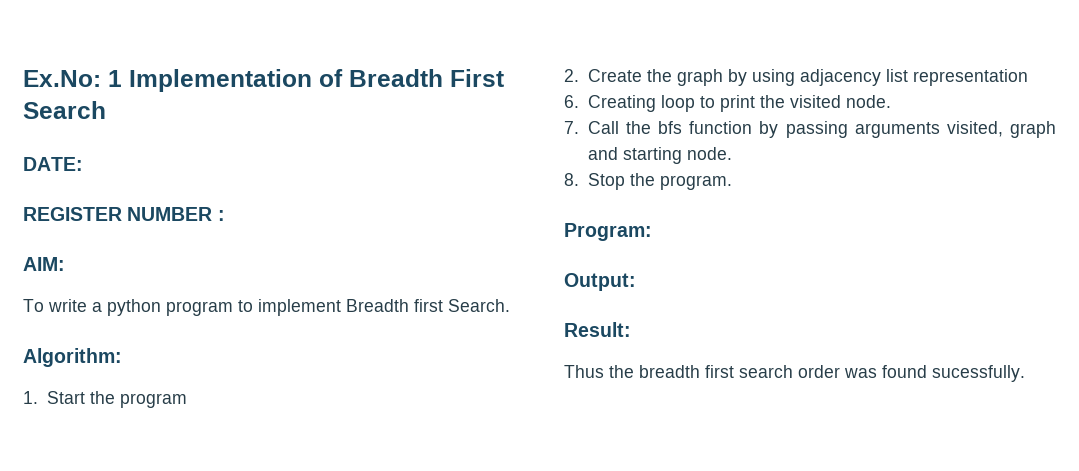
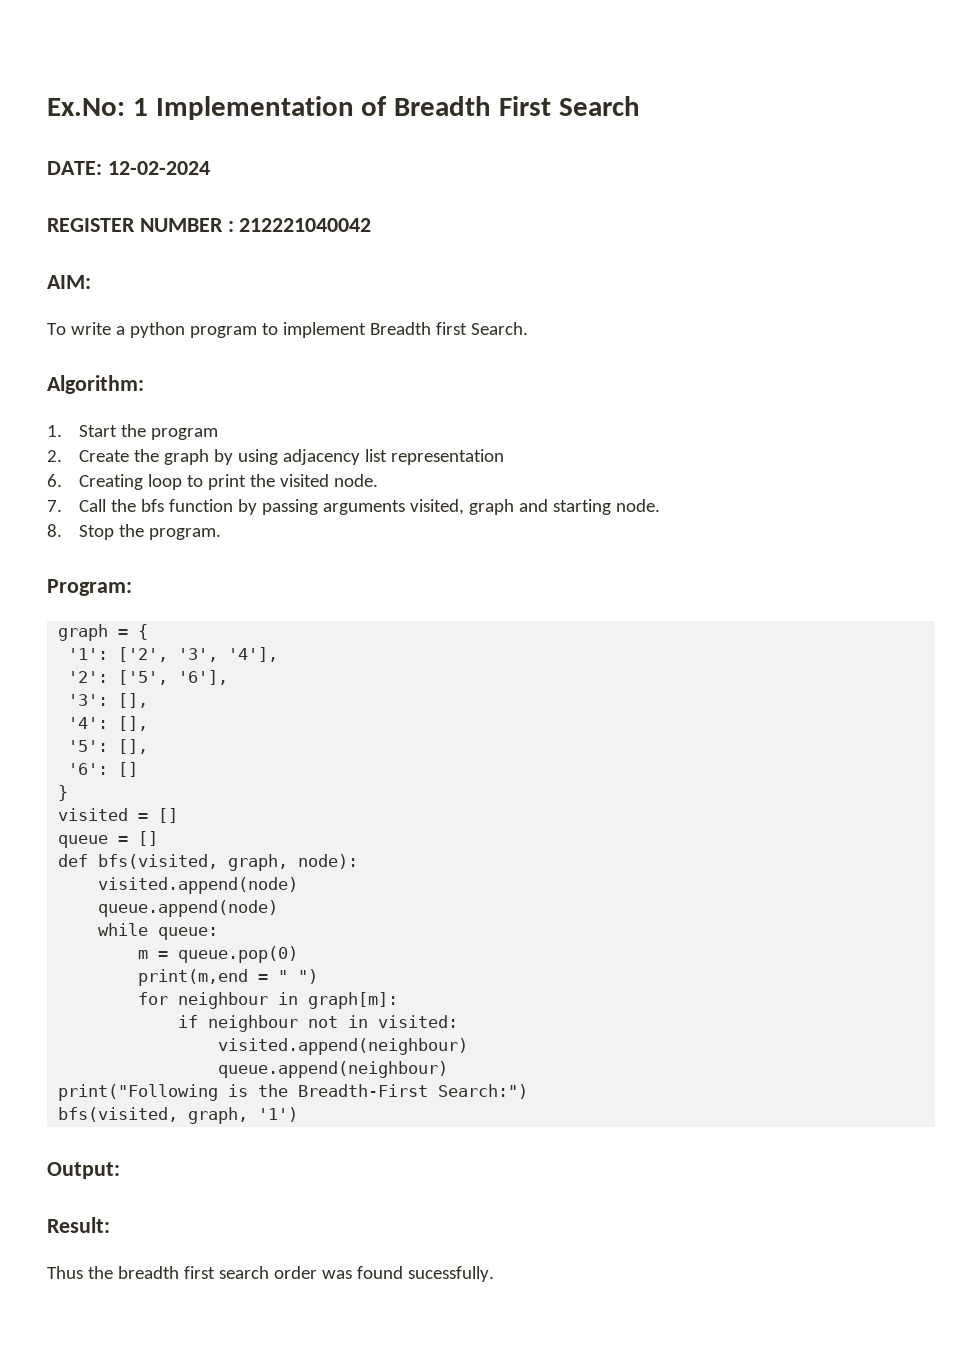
- DATE:
+ DATE: 12-02-2024
- REGISTER NUMBER :
+ REGISTER NUMBER : 212221040042
+ graph = {
+ '1': ['2', '3', '4'],
+ '2': ['5', '6'],
+ '3': [],
+ '4': [],
+ '5': [],
+ '6': []
+ }
+ visited = []
+ queue = []
+ def bfs(visited, graph, node):
+ visited.append(node)
+ queue.append(node)
+ while queue:
+ m = queue.pop(0)
+ print(m,end = " ")
+ for neighbour in graph[m]:
+ if neighbour not in visited:
+ visited.append(neighbour)
+ queue.append(neighbour)
+ print("Following is the Breadth-First Search:")
+ bfs(visited, graph, '1')

